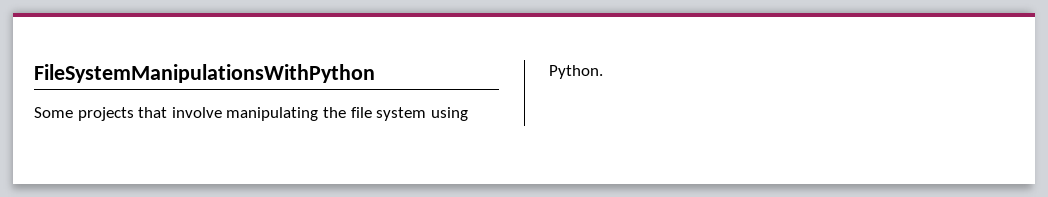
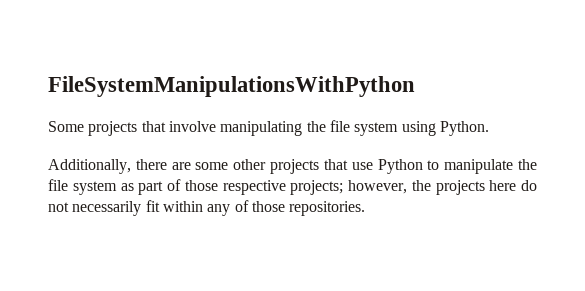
+ Additionally, there are some other projects that use Python to manipulate the file system as part of those respective projects; however, the projects here do not necessarily fit within any of those repositories.

